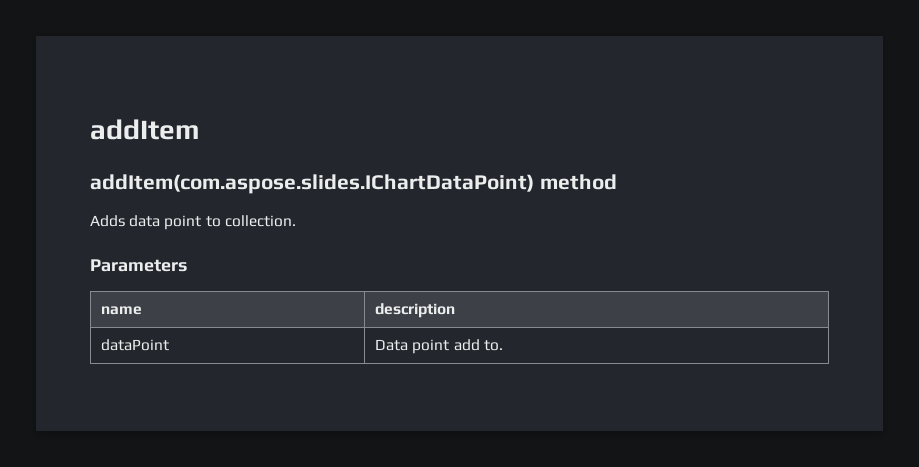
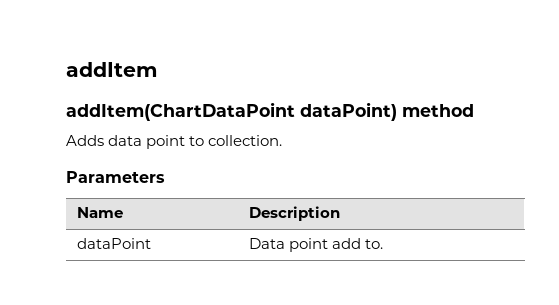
- addItem(com.aspose.slides.IChartDataPoint) method
+ addItem(ChartDataPoint dataPoint) method
- name | description
+ Name | Description

